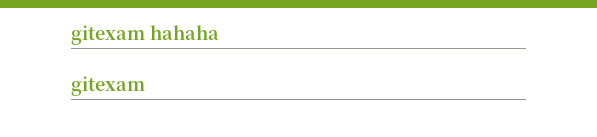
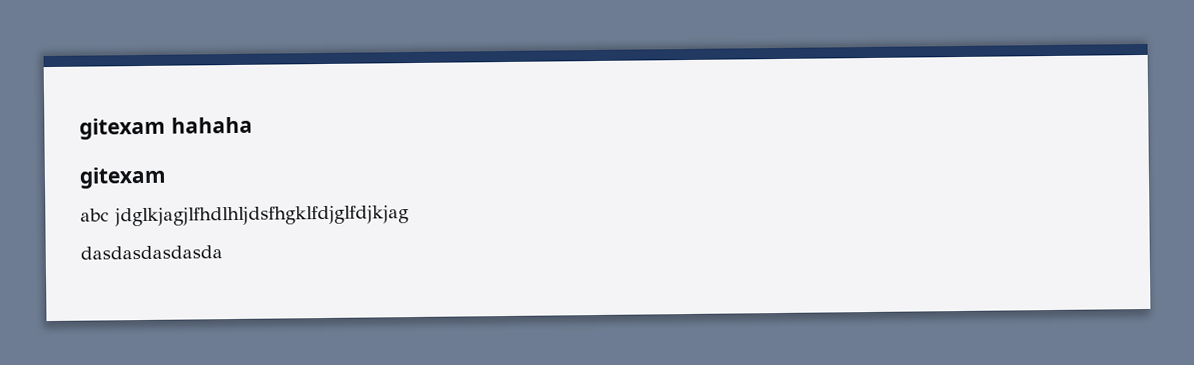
+ abc jdglkjagjlfhdlhljdsfhgklfdjglfdjkjag
+ dasdasdasdasda

